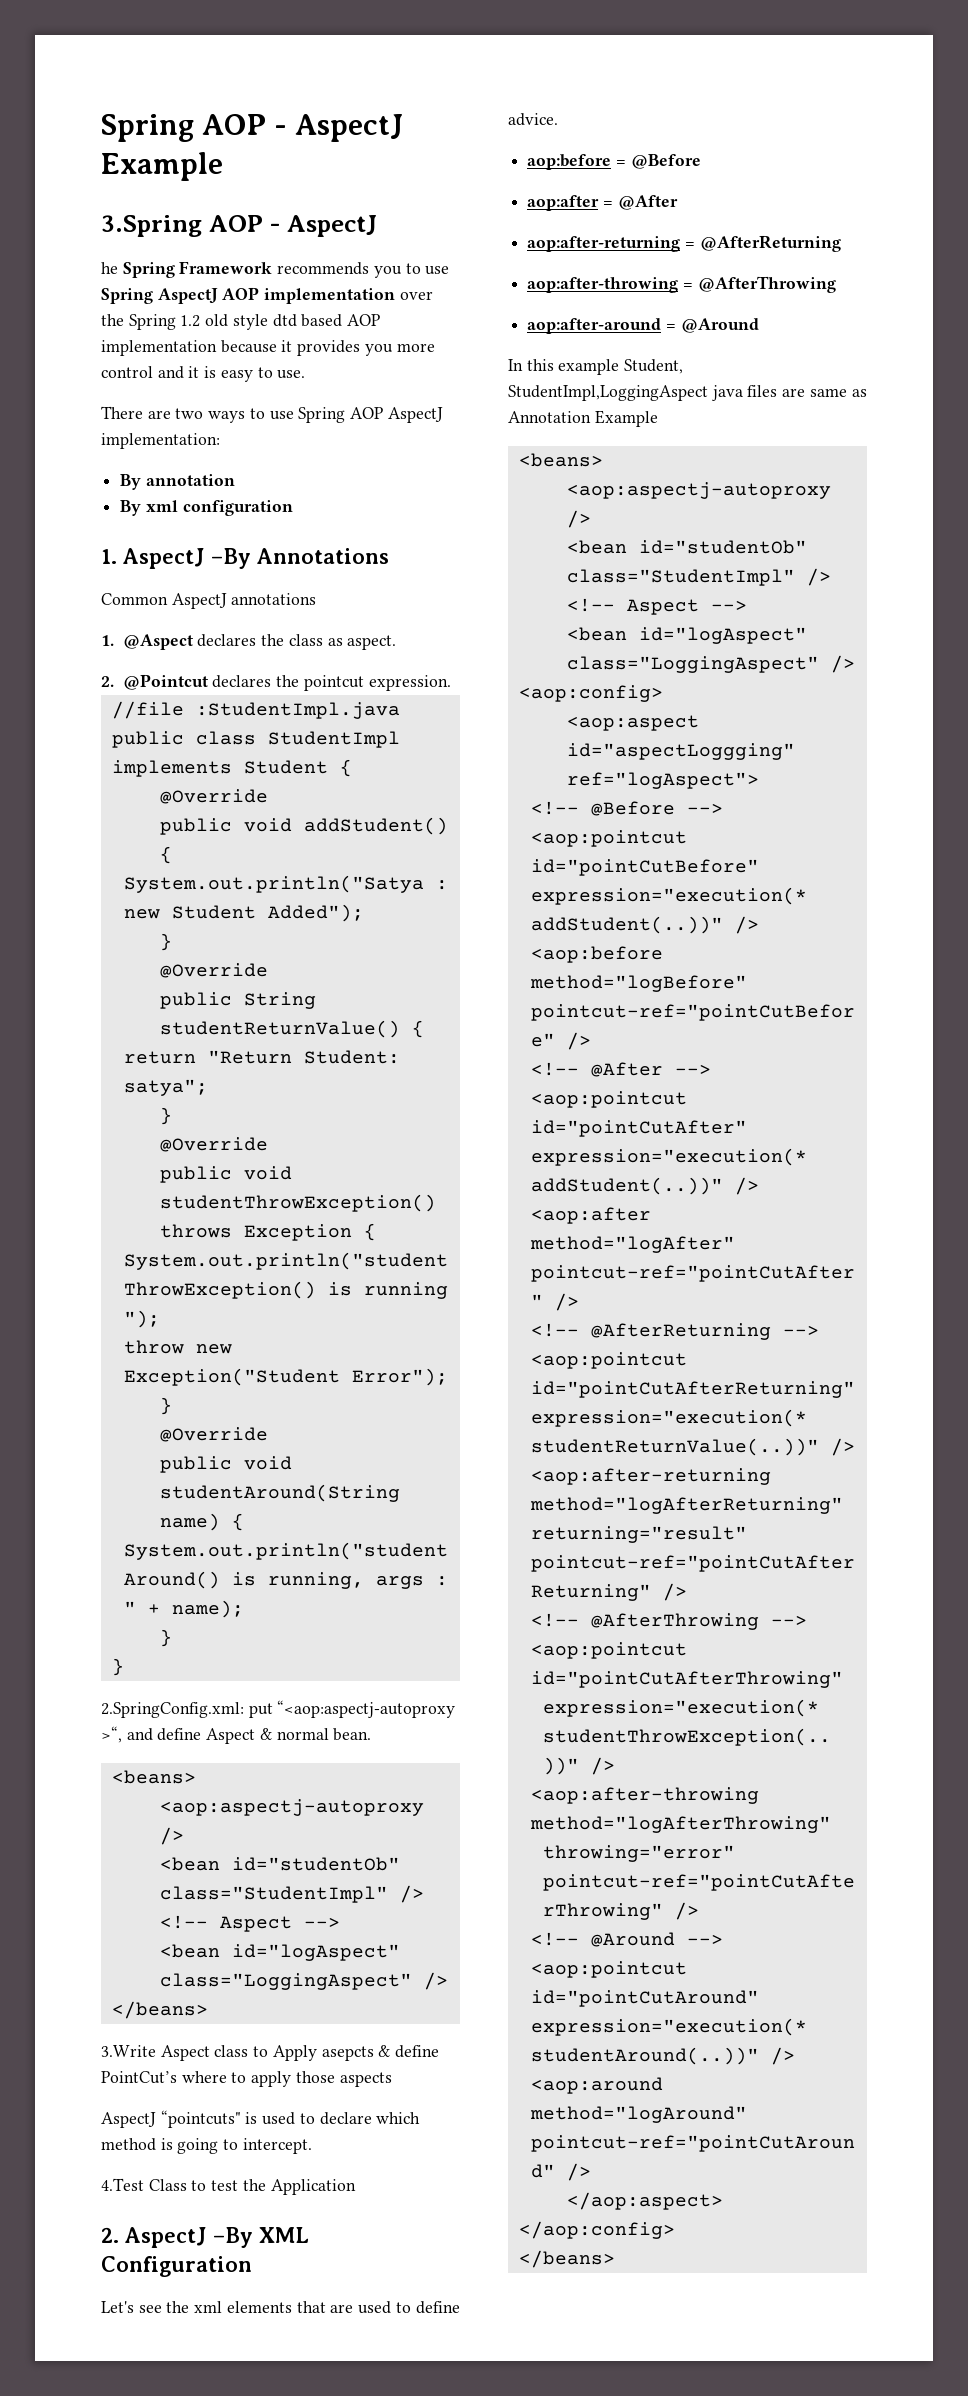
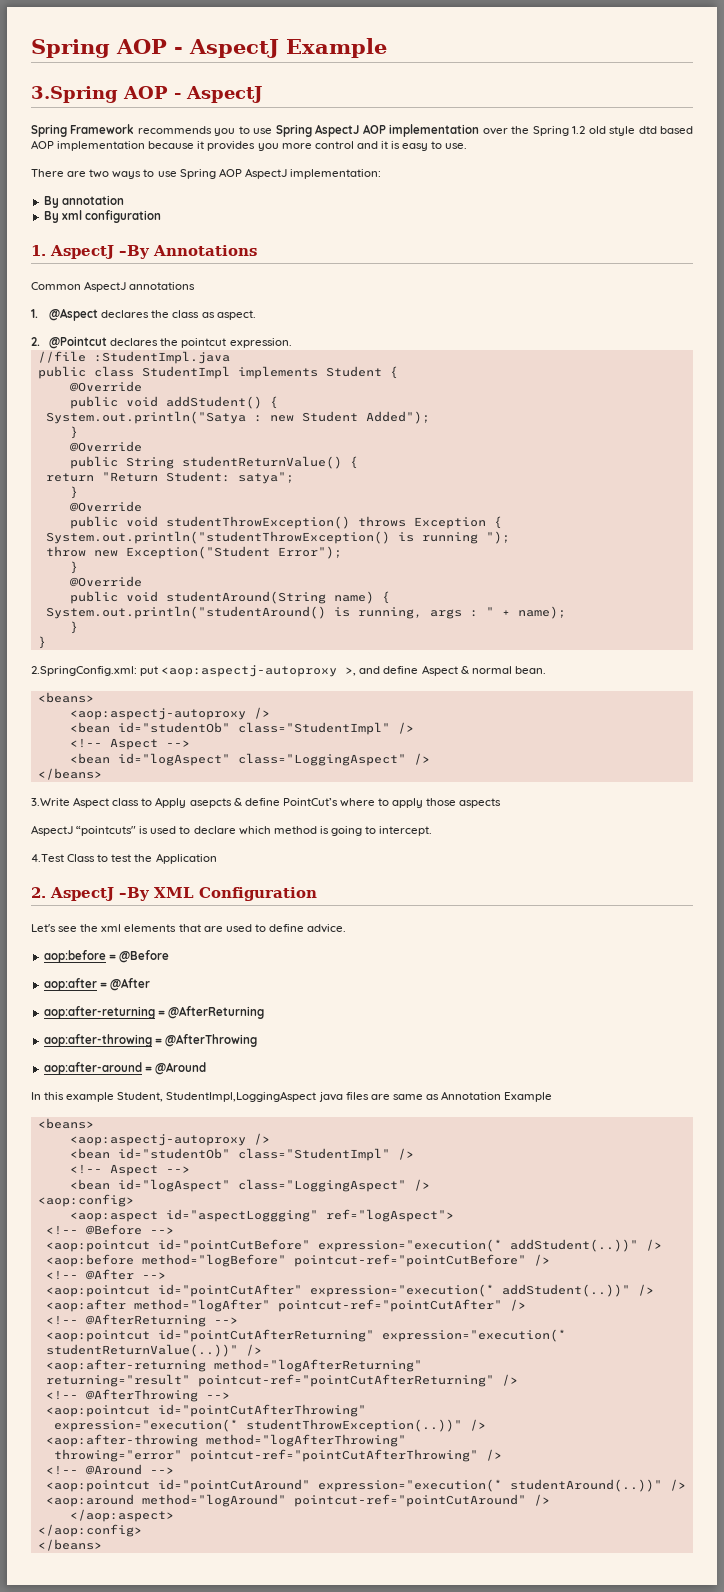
- he Spring Framework recommends you to use Spring AspectJ AOP implementation over the Spring 1.2 old style dtd based AOP implementation because it provides you more control and it is easy to use.
+ Spring Framework recommends you to use Spring AspectJ AOP implementation over the Spring 1.2 old style dtd based AOP implementation because it provides you more control and it is easy to use.
- 2.SpringConfig.xml: put “<aop:aspectj-autoproxy >“, and define Aspect & normal bean.
+ 2.SpringConfig.xml: put <aop:aspectj-autoproxy >, and define Aspect & normal bean.

